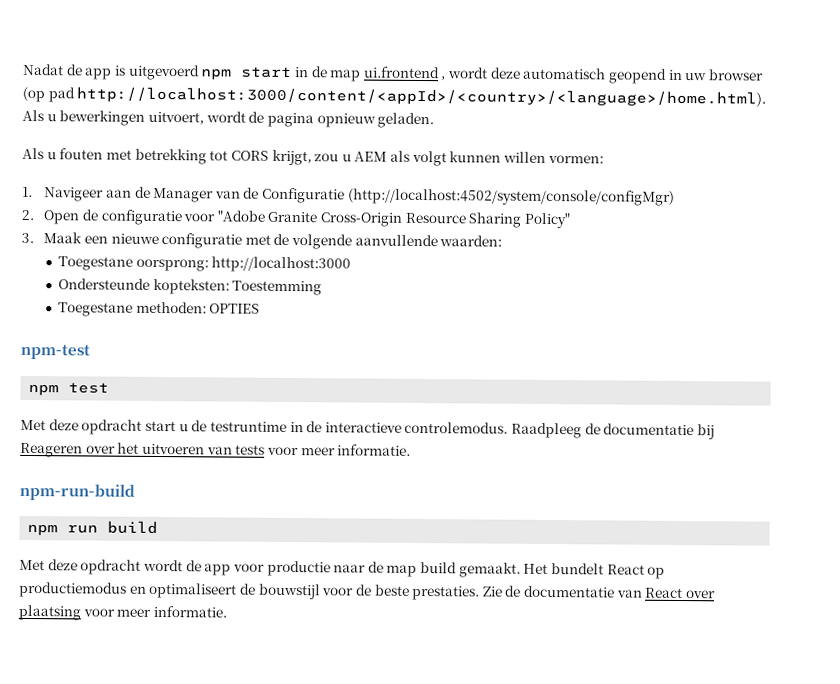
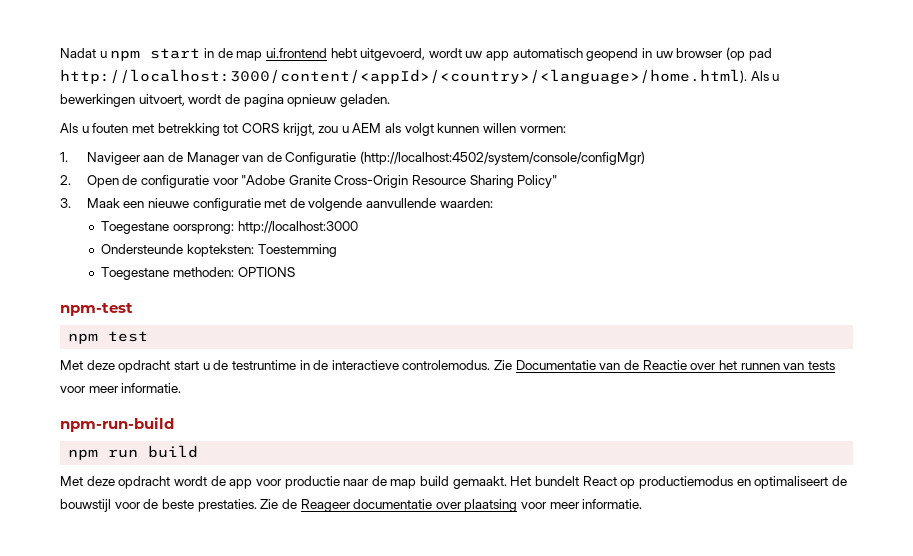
- Nadat de app is uitgevoerd npm start in de map ui.frontend , wordt deze automatisch geopend in uw browser (op pad http://localhost:3000/content/<appId>/<country>/<language>/home.html). Als u bewerkingen uitvoert, wordt de pagina opnieuw geladen.
+ Nadat u npm start in de map ui.frontend hebt uitgevoerd, wordt uw app automatisch geopend in uw browser (op pad http://localhost:3000/content/<appId>/<country>/<language>/home.html). Als u bewerkingen uitvoert, wordt de pagina opnieuw geladen.
- Toegestane methoden: OPTIES
+ Toegestane methoden: OPTIONS
- Raadpleeg de documentatie bij Reageren over het uitvoeren van tests voor meer informatie.
+ Zie Documentatie van de Reactie over het runnen van tests voor meer informatie.
- Zie de documentatie van React over plaatsing voor meer informatie.
+ Zie de Reageer documentatie over plaatsing voor meer informatie.

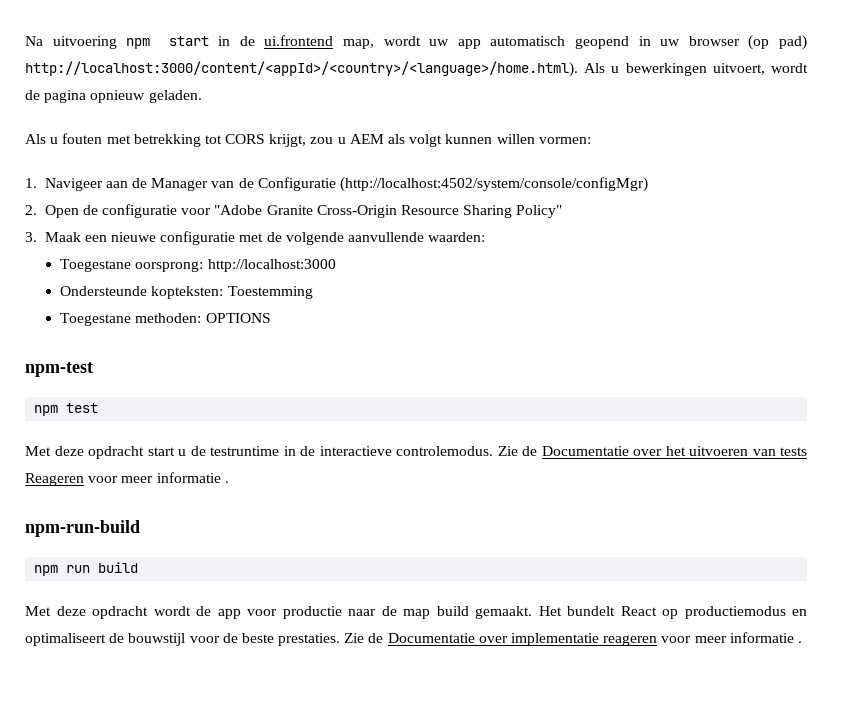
- Nadat u npm start in de map ui.frontend hebt uitgevoerd, wordt uw app automatisch geopend in uw browser (op pad http://localhost:3000/content/<appId>/<country>/<language>/home.html). Als u bewerkingen uitvoert, wordt de pagina opnieuw geladen.
+ Na uitvoering npm start in de ui.frontend map, wordt uw app automatisch geopend in uw browser (op pad) http://localhost:3000/content/<appId>/<country>/<language>/home.html). Als u bewerkingen uitvoert, wordt de pagina opnieuw geladen.
- Zie Documentatie van de Reactie over het runnen van tests voor meer informatie.
+ Zie de Documentatie over het uitvoeren van tests Reageren voor meer informatie .
- Zie de Reageer documentatie over plaatsing voor meer informatie.
+ Zie de Documentatie over implementatie reageren voor meer informatie .

